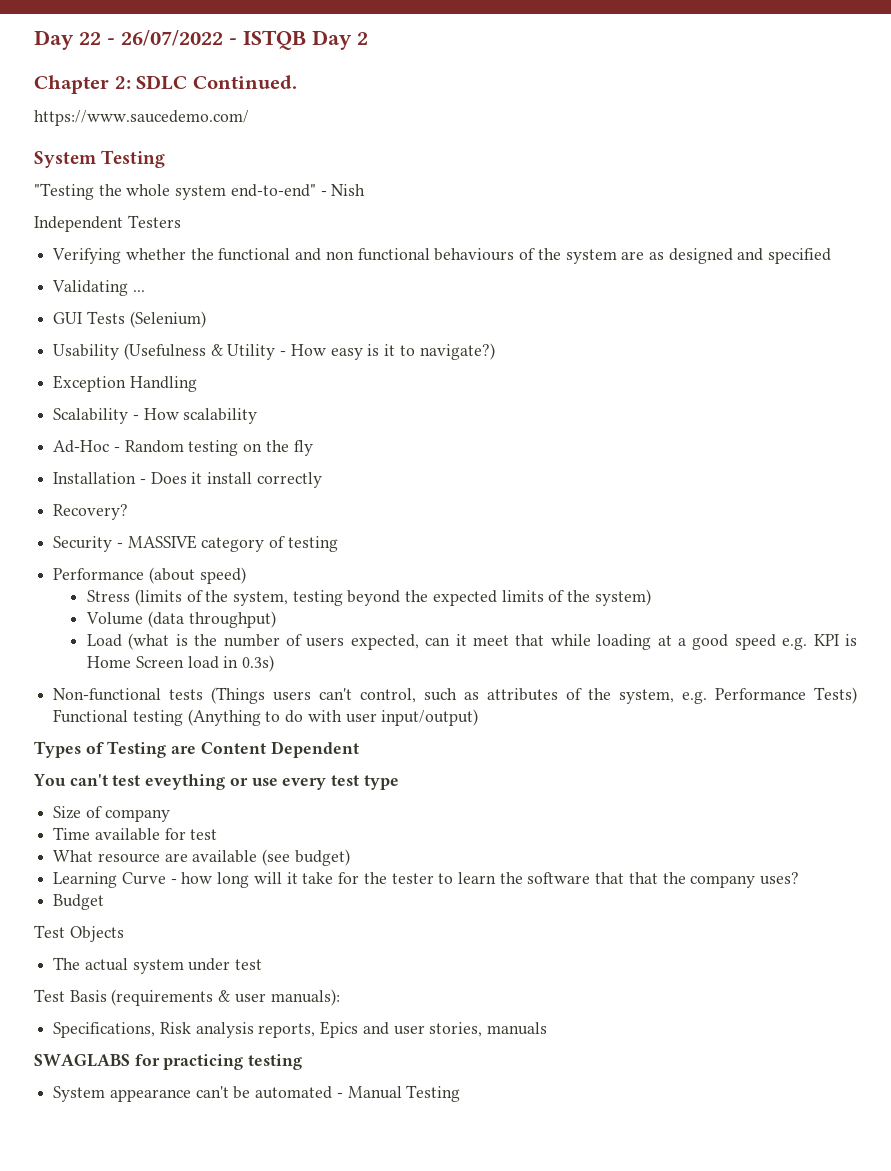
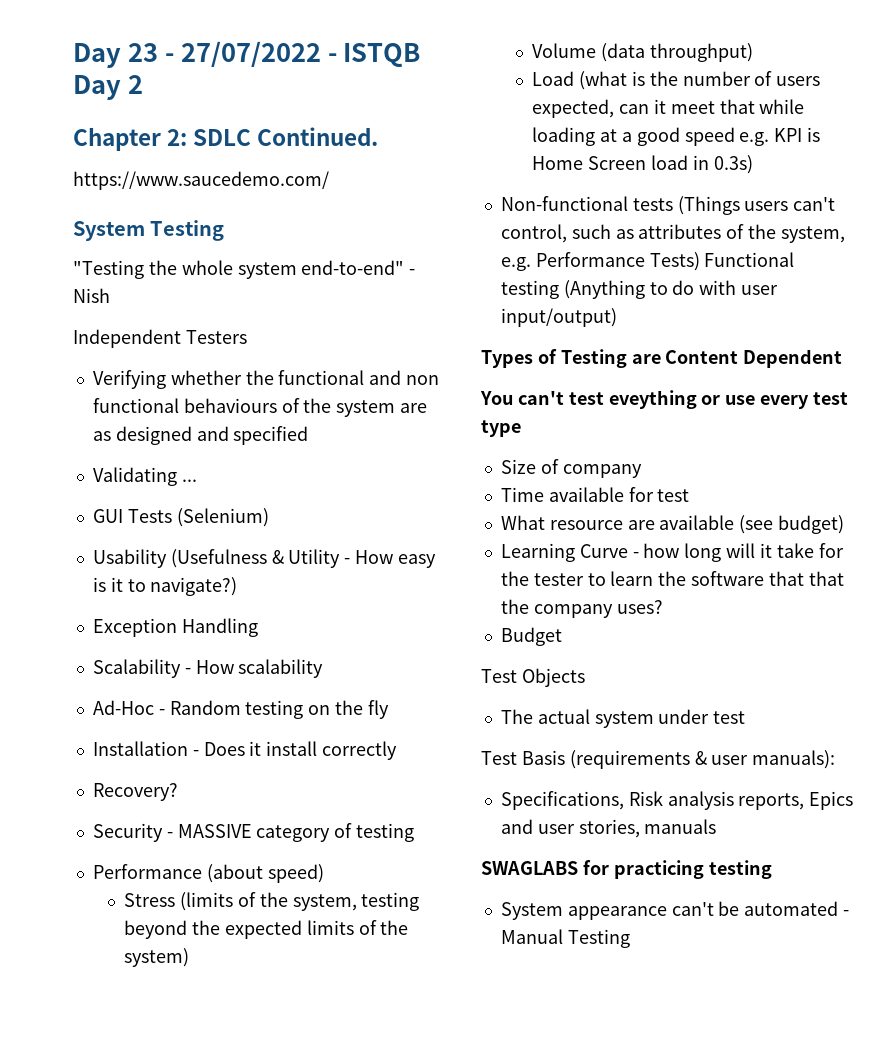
- Day 22 - 26/07/2022 - ISTQB Day 2
+ Day 23 - 27/07/2022 - ISTQB Day 2

